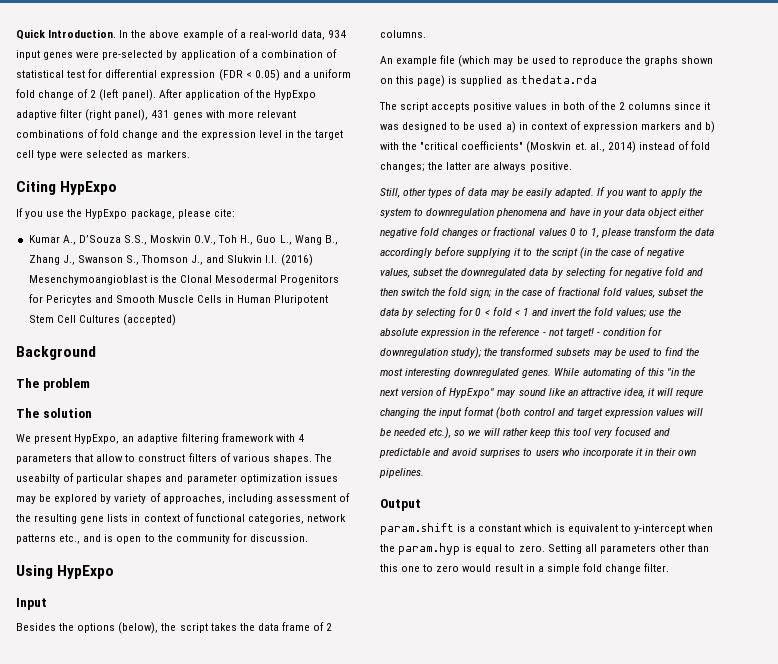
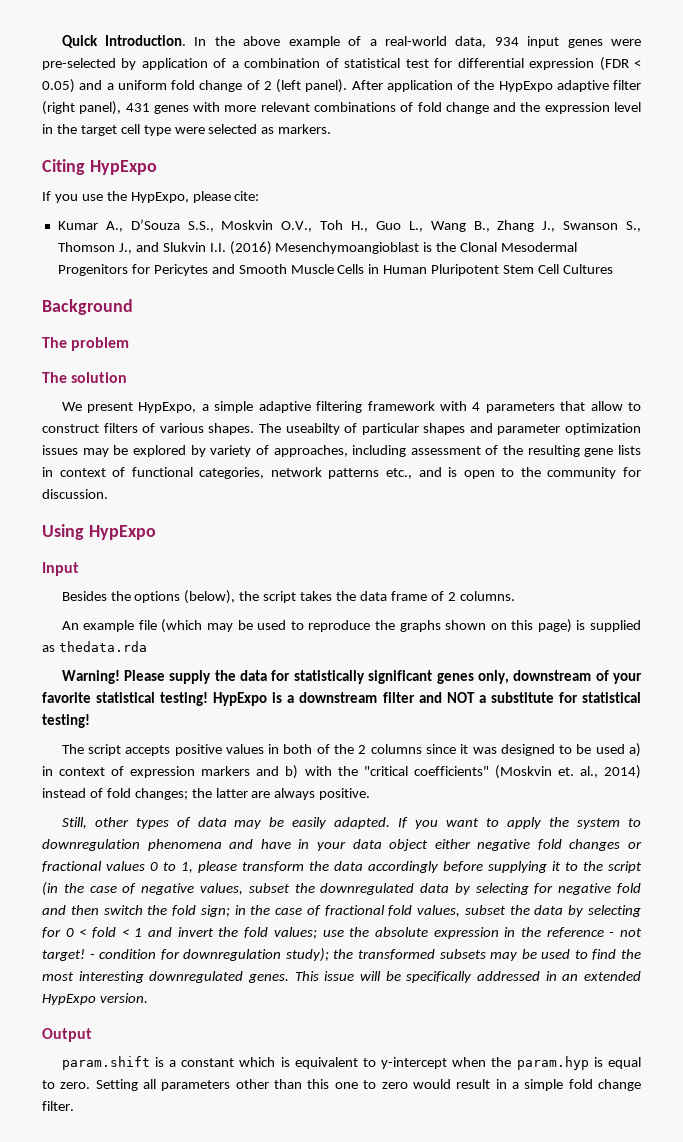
- If you use the HypExpo package, please cite:
+ If you use the HypExpo, please cite:
- Kumar A., D’Souza S.S., Moskvin O.V., Toh H., Guo L., Wang B., Zhang J., Swanson S., Thomson J., and Slukvin I.I. (2016) Mesenchymoangioblast is the Clonal Mesodermal Progenitors for Pericytes and Smooth Muscle Cells in Human Pluripotent Stem Cell Cultures (accepted)
+ Kumar A., D’Souza S.S., Moskvin O.V., Toh H., Guo L., Wang B., Zhang J., Swanson S., Thomson J., and Slukvin I.I. (2016) Mesenchymoangioblast is the Clonal Mesodermal Progenitors for Pericytes and Smooth Muscle Cells in Human Pluripotent Stem Cell Cultures
- We present HypExpo, an adaptive filtering framework with 4 parameters that allow to construct filters of various shapes.
+ We present HypExpo, a simple adaptive filtering framework with 4 parameters that allow to construct filters of various shapes.
+ Warning! Please supply the data for statistically significant genes only, downstream of your favorite statistical testing! HypExpo is a downstream filter and NOT a substitute for statistical testing!
- While automating of this "in the next version of HypExpo" may sound like an attractive idea, it will requre changing the input format (both control and target expression values will be needed etc.), so we will rather keep this tool very focused and predictable and avoid surprises to users who incorporate it in their own pipelines.
+ This issue will be specifically addressed in an extended HypExpo version.

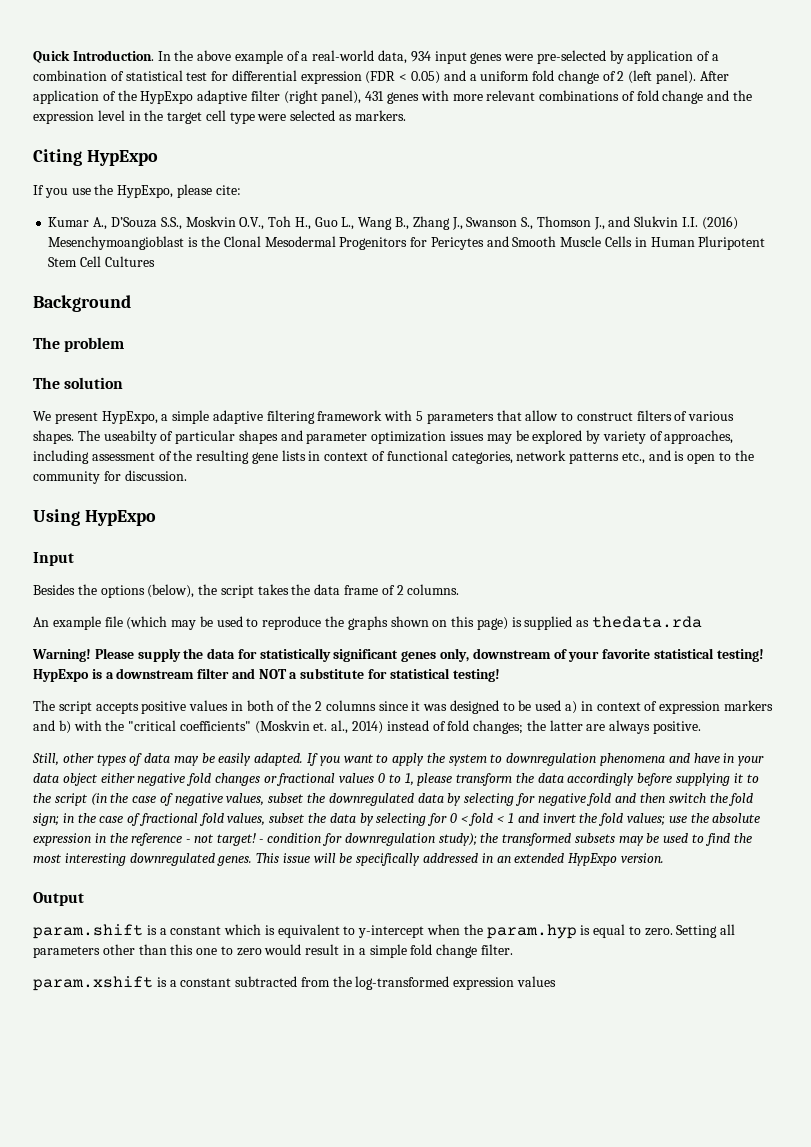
- We present HypExpo, a simple adaptive filtering framework with 4 parameters that allow to construct filters of various shapes.
+ We present HypExpo, a simple adaptive filtering framework with 5 parameters that allow to construct filters of various shapes.
+ param.xshift is a constant subtracted from the log-transformed expression values

